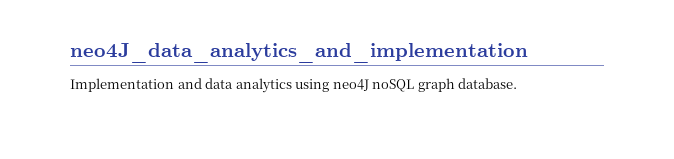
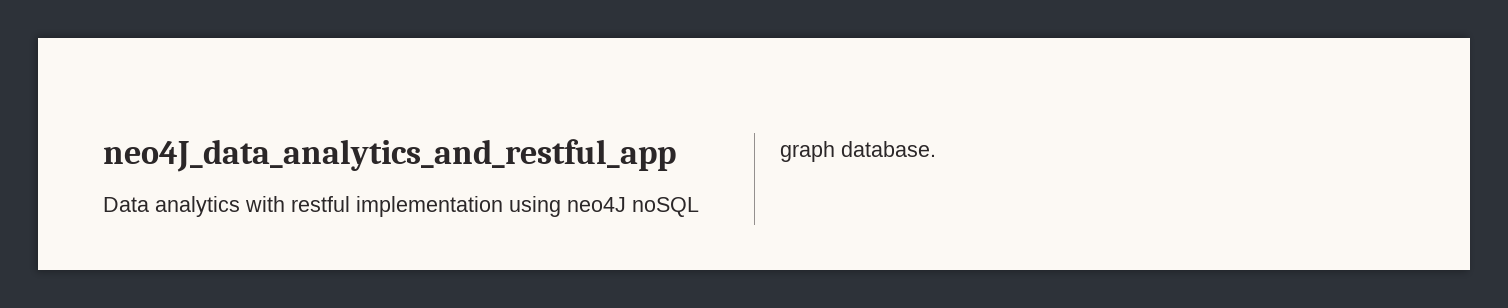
- neo4J_data_analytics_and_implementation
- Implementation and data analytics using neo4J noSQL graph database.
+ neo4J_data_analytics_and_restful_app
+ Data analytics with restful implementation using neo4J noSQL graph database.

